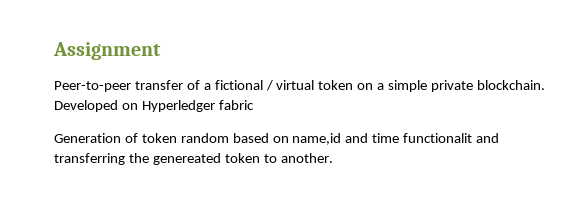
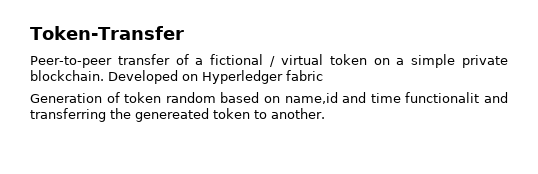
- Assignment
+ Token-Transfer

